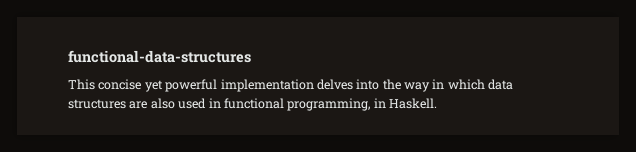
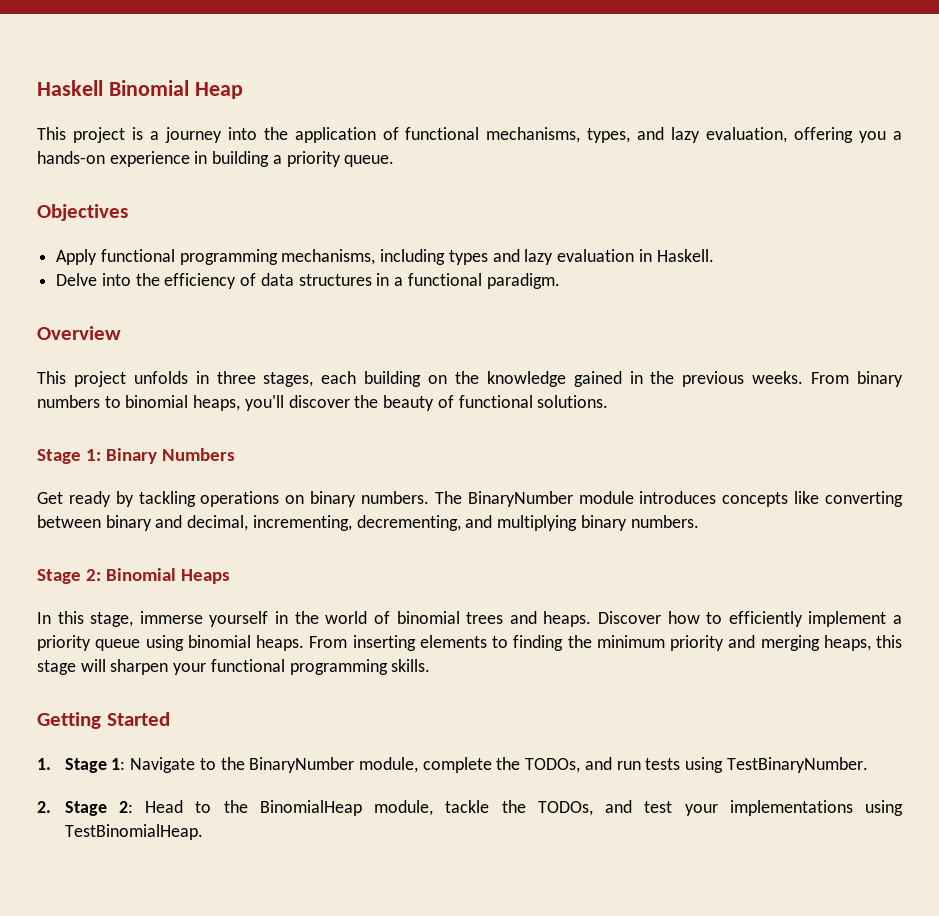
- functional-data-structures
- This concise yet powerful implementation delves into the way in which data structures are also used in functional programming, in Haskell.
+ Haskell Binomial Heap
+ This project is a journey into the application of functional mechanisms, types, and lazy evaluation, offering you a hands-on experience in building a priority queue.
+ Objectives
+ Apply functional programming mechanisms, including types and lazy evaluation in Haskell.
+ Delve into the efficiency of data structures in a functional paradigm.
+ Overview
+ This project unfolds in three stages, each building on the knowledge gained in the previous weeks. From binary numbers to binomial heaps, you'll discover the beauty of functional solutions.
+ Stage 1: Binary Numbers
+ Get ready by tackling operations on binary numbers. The BinaryNumber module introduces concepts like converting between binary and decimal, incrementing, decrementing, and multiplying binary numbers.
+ Stage 2: Binomial Heaps
+ In this stage, immerse yourself in the world of binomial trees and heaps. Discover how to efficiently implement a priority queue using binomial heaps. From inserting elements to finding the minimum priority and merging heaps, this stage will sharpen your functional programming skills.
+ Getting Started
+ 1. Stage 1: Navigate to the BinaryNumber module, complete the TODOs, and run tests using TestBinaryNumber.
+ 2. Stage 2: Head to the BinomialHeap module, tackle the TODOs, and test your implementations using TestBinomialHeap.

